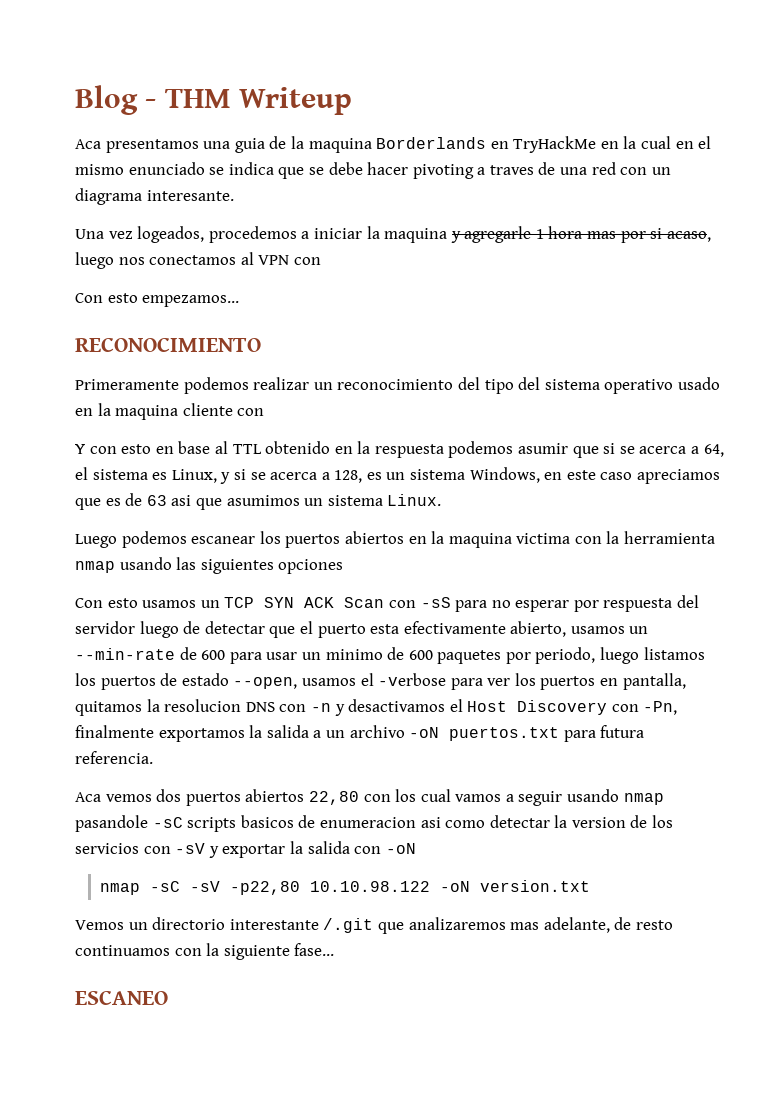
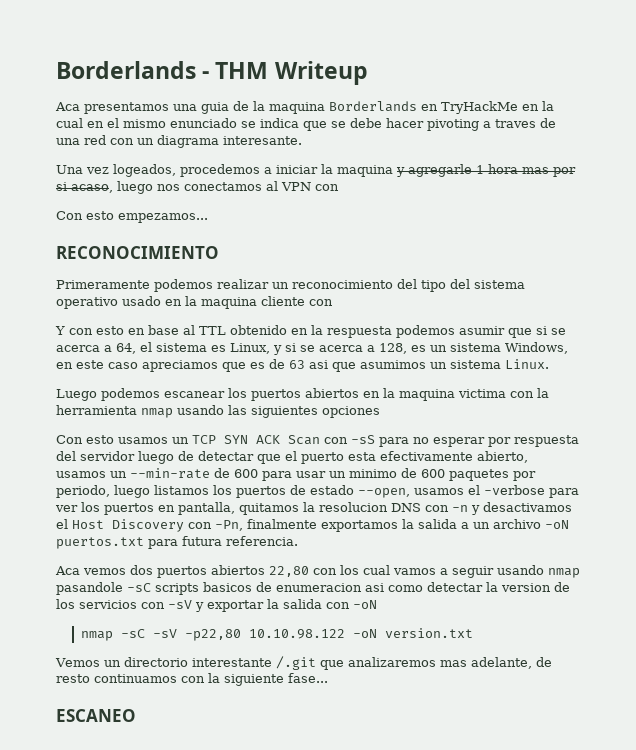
- Blog - THM Writeup
+ Borderlands - THM Writeup

